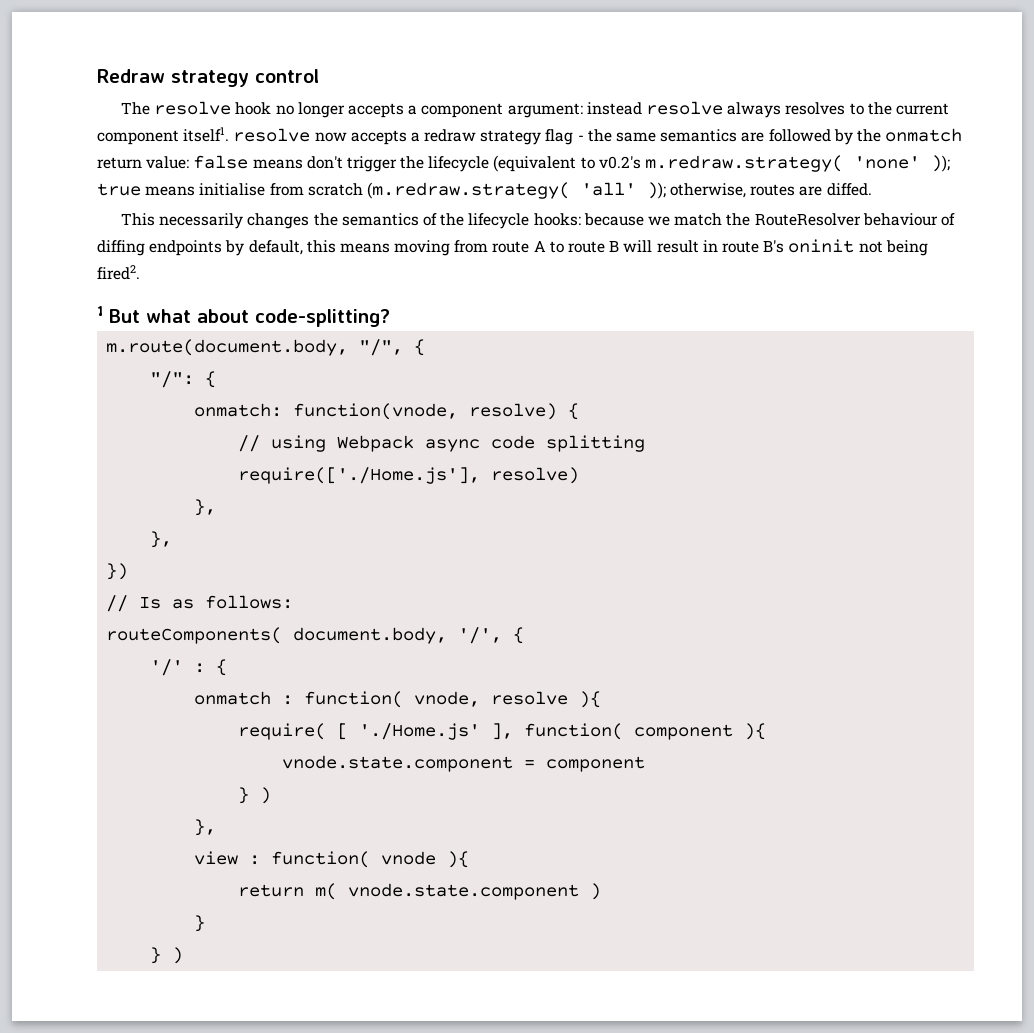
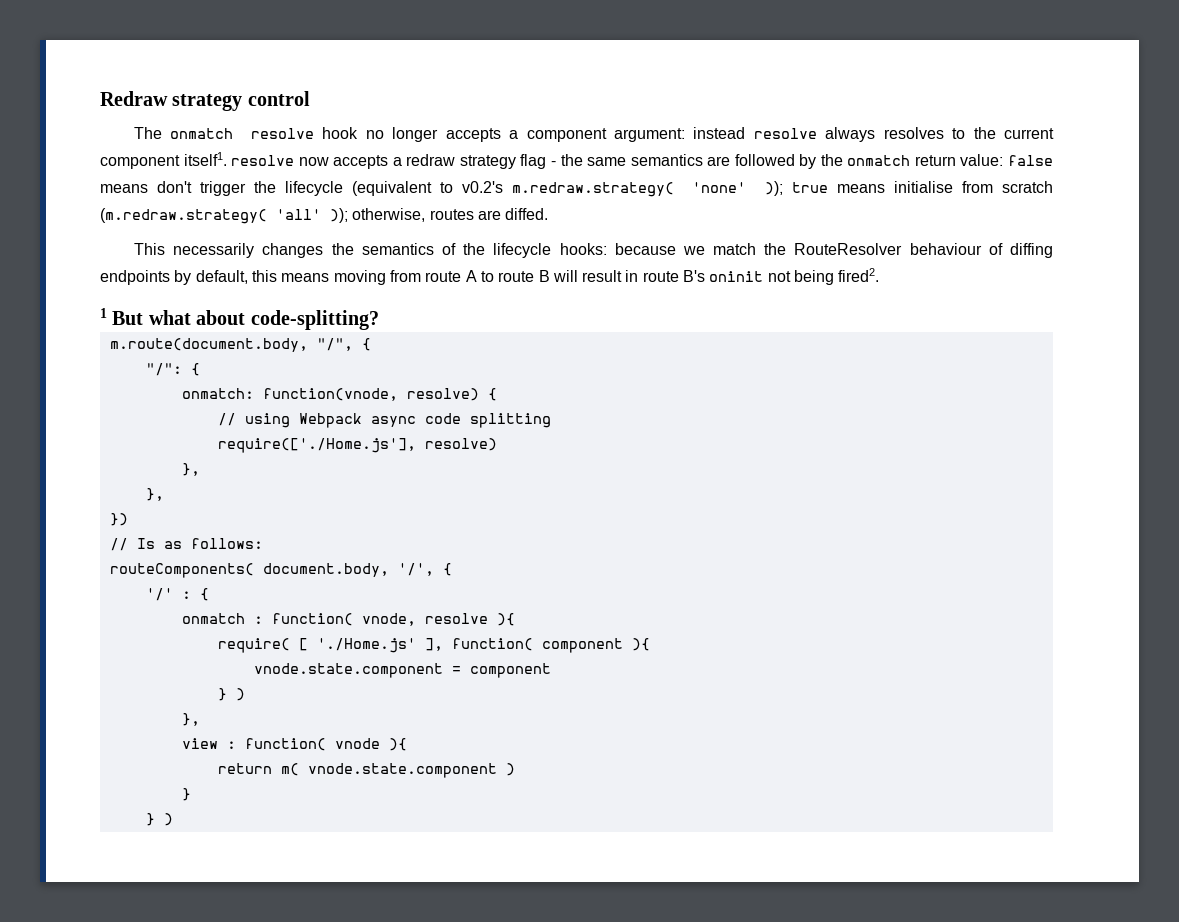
- The resolve hook no longer accepts a component argument: instead resolve always resolves to the current component itself1. resolve now accepts a redraw strategy flag - the same semantics are followed by the onmatch return value: false means don't trigger the lifecycle (equivalent to v0.2's m.redraw.strategy( 'none' )); true means initialise from scratch (m.redraw.strategy( 'all' )); otherwise, routes are diffed.
+ The onmatch resolve hook no longer accepts a component argument: instead resolve always resolves to the current component itself1. resolve now accepts a redraw strategy flag - the same semantics are followed by the onmatch return value: false means don't trigger the lifecycle (equivalent to v0.2's m.redraw.strategy( 'none' )); true means initialise from scratch (m.redraw.strategy( 'all' )); otherwise, routes are diffed.

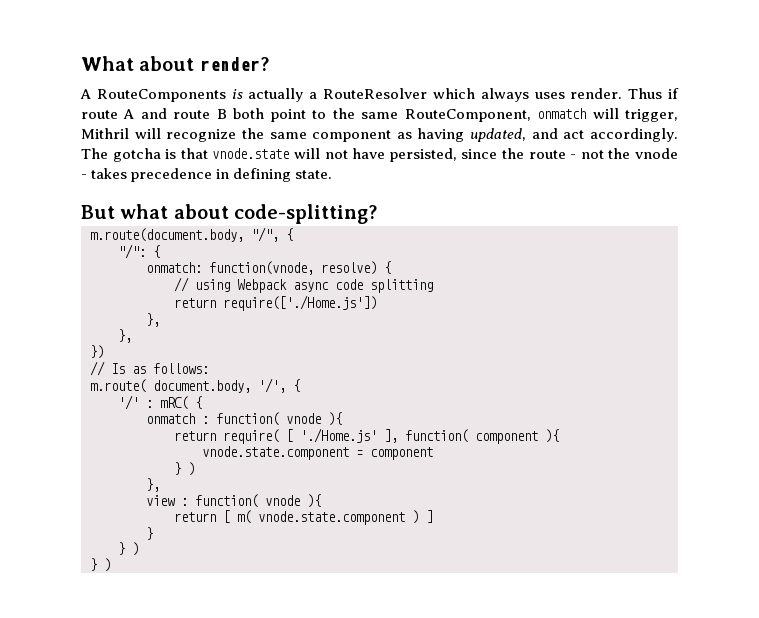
- Redraw strategy control
- The onmatch resolve hook no longer accepts a component argument: instead resolve always resolves to the current component itself1. resolve now accepts a redraw strategy flag - the same semantics are followed by the onmatch return value: false means don't trigger the lifecycle (equivalent to v0.2's m.redraw.strategy( 'none' )); true means initialise from scratch (m.redraw.strategy( 'all' )); otherwise, routes are diffed.
- This necessarily changes the semantics of the lifecycle hooks: because we match the RouteResolver behaviour of diffing endpoints by default, this means moving from route A to route B will result in route B's oninit not being fired2.
- 1 But what about code-splitting?
+ What about render?
+ A RouteComponents is actually a RouteResolver which always uses render. Thus if route A and route B both point to the same RouteComponent, onmatch will trigger, Mithril will recognize the same component as having updated, and act accordingly. The gotcha is that vnode.state will not have persisted, since the route - not the vnode - takes precedence in defining state.
+ But what about code-splitting?
- require(['./Home.js'], resolve)
+ return require(['./Home.js'])
- routeComponents( document.body, '/', {
+ m.route( document.body, '/', {
- '/' : {
+ '/' : mRC( {
- onmatch : function( vnode, resolve ){
- require( [ './Home.js' ], function( component ){
+ onmatch : function( vnode ){
+ return require( [ './Home.js' ], function( component ){
- return m( vnode.state.component )
+ return [ m( vnode.state.component ) ]
  }
+ } )

